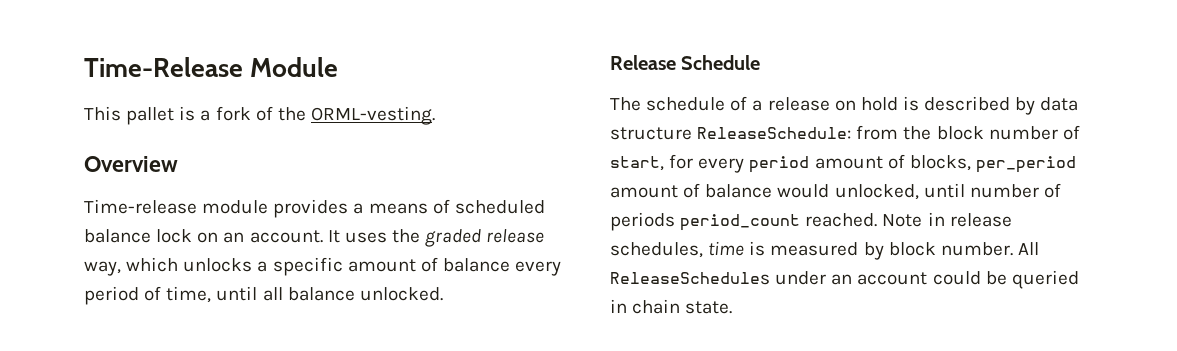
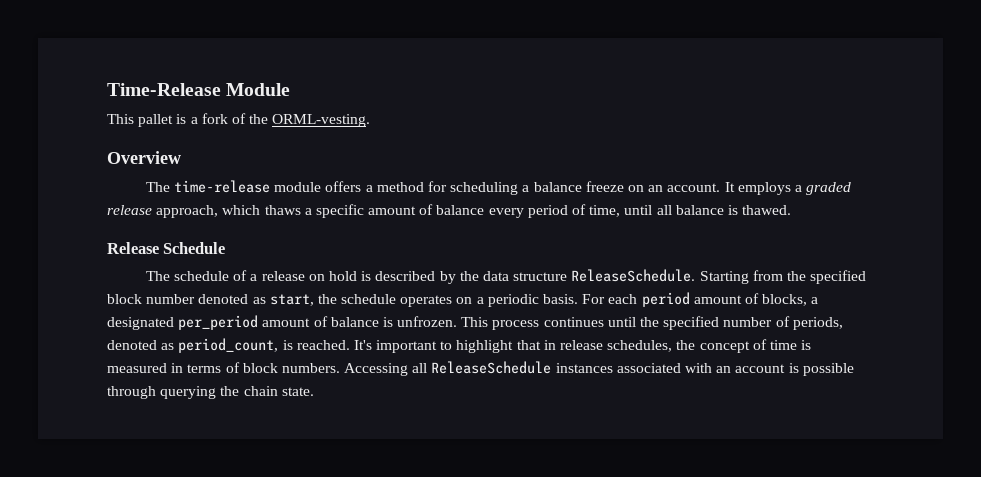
- Time-release module provides a means of scheduled balance lock on an account. It uses the graded release way, which unlocks a specific amount of balance every period of time, until all balance unlocked.
+ The time-release module offers a method for scheduling a balance freeze on an account. It employs a graded release approach, which thaws a specific amount of balance every period of time, until all balance is thawed.
- The schedule of a release on hold is described by data structure ReleaseSchedule: from the block number of start, for every period amount of blocks, per_period amount of balance would unlocked, until number of periods period_count reached. Note in release schedules, time is measured by block number. All ReleaseSchedules under an account could be queried in chain state.
+ The schedule of a release on hold is described by the data structure ReleaseSchedule. Starting from the specified block number denoted as start, the schedule operates on a periodic basis. For each period amount of blocks, a designated per_period amount of balance is unfrozen. This process continues until the specified number of periods, denoted as period_count, is reached. It's important to highlight that in release schedules, the concept of time is measured in terms of block numbers. Accessing all ReleaseSchedule instances associated with an account is possible through querying the chain state.

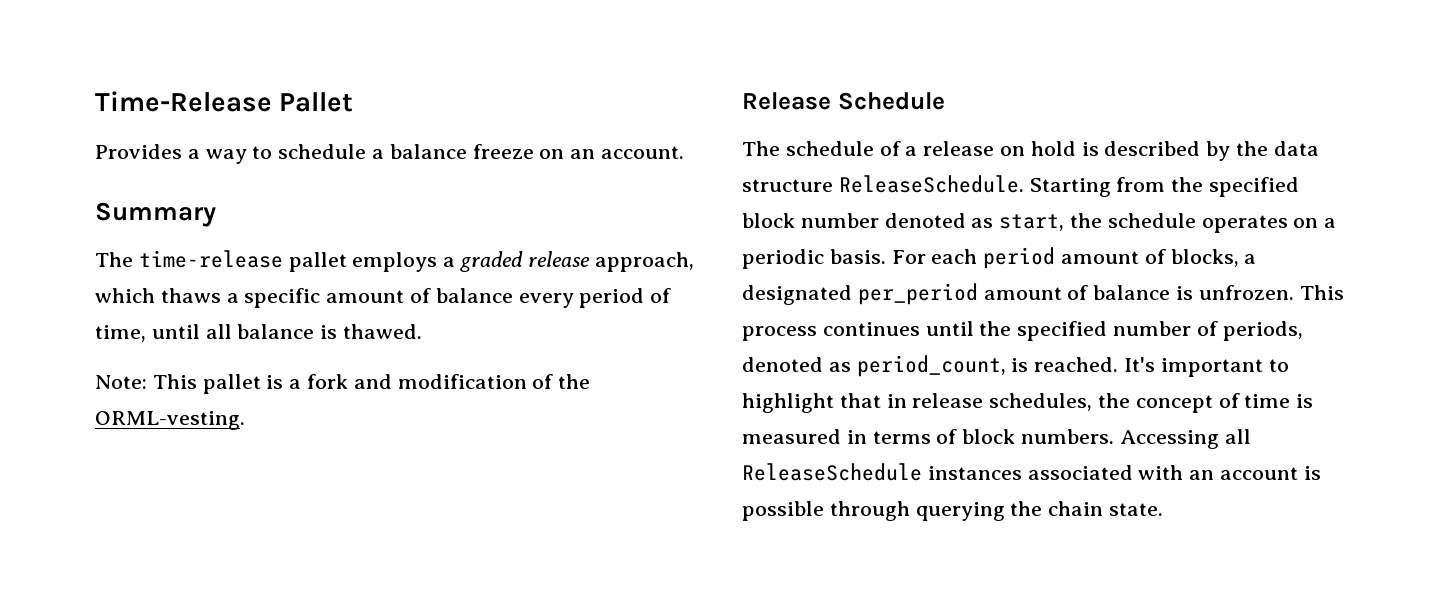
- Time-Release Module
- This pallet is a fork of the ORML-vesting.
- Overview
- The time-release module offers a method for scheduling a balance freeze on an account. It employs a graded release approach, which thaws a specific amount of balance every period of time, until all balance is thawed.
+ Time-Release Pallet
+ Provides a way to schedule a balance freeze on an account.
+ Summary
+ The time-release pallet employs a graded release approach, which thaws a specific amount of balance every period of time, until all balance is thawed.
+ Note: This pallet is a fork and modification of the ORML-vesting.

